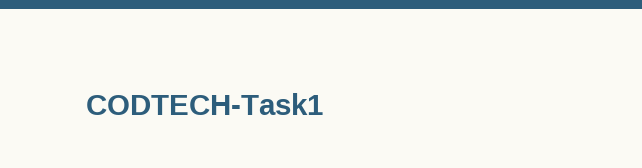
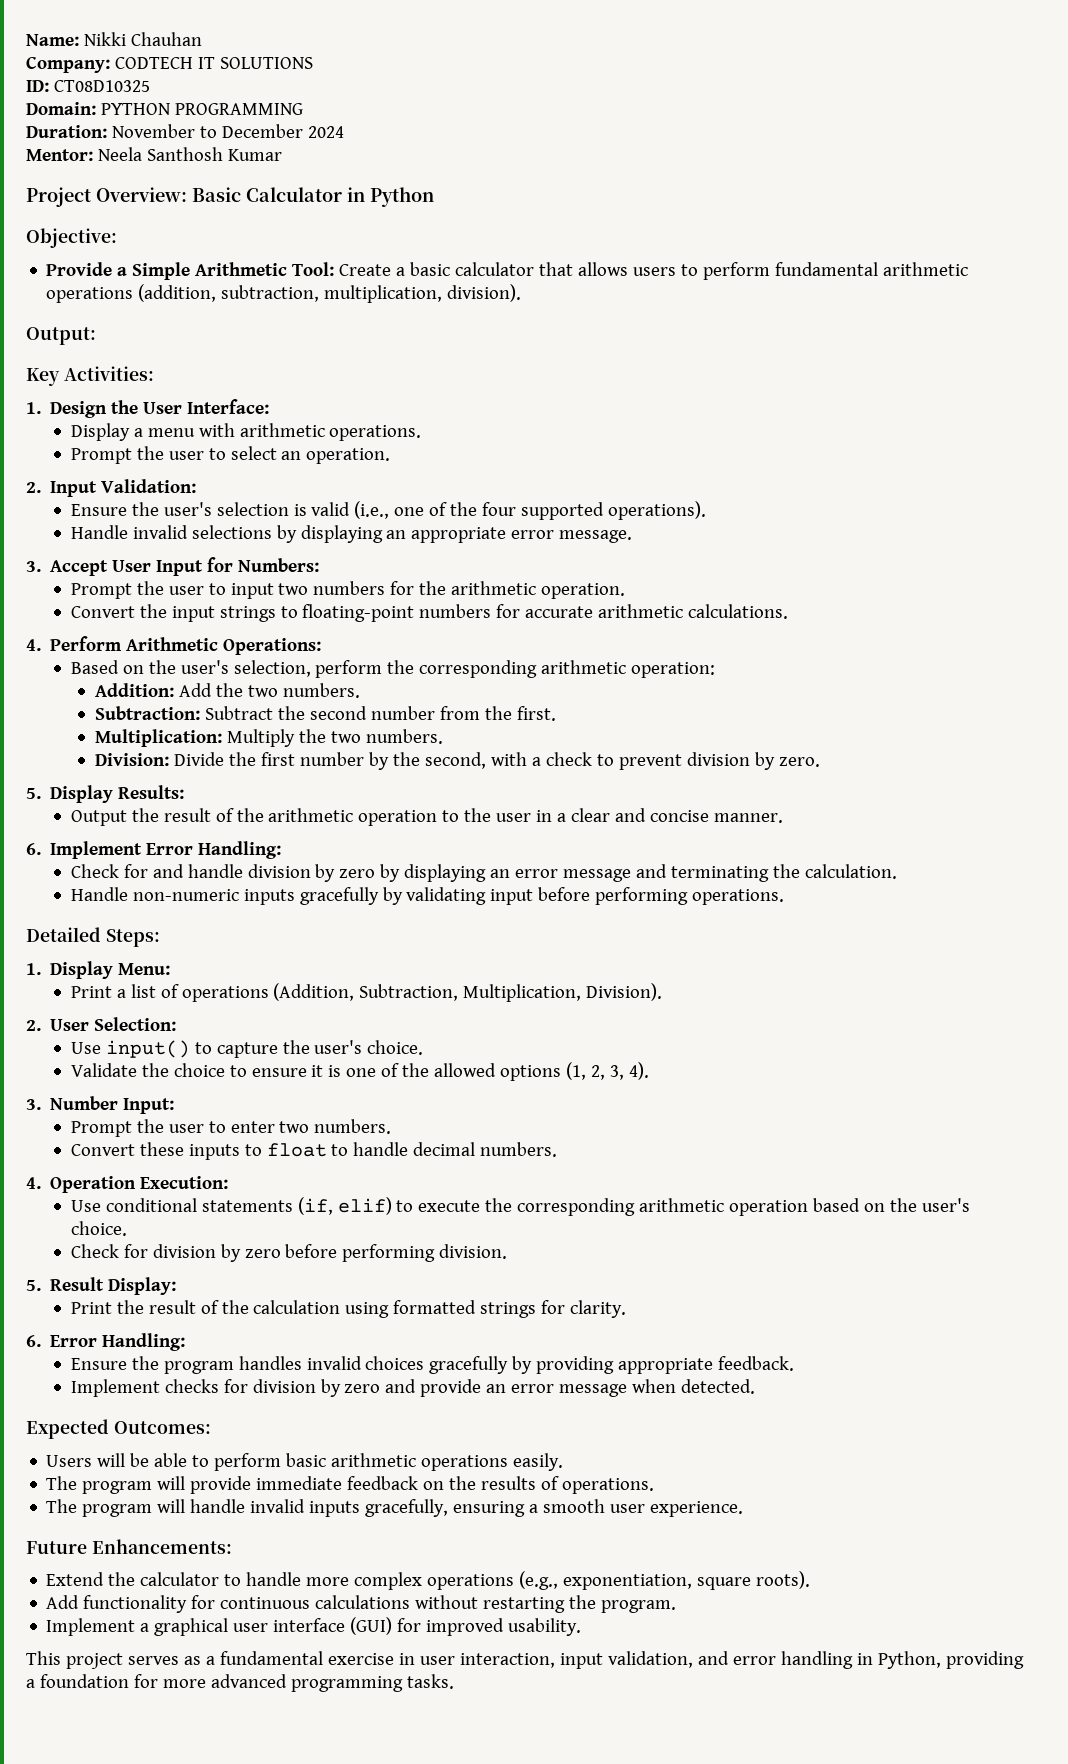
- CODTECH-Task1
+ Name: Nikki Chauhan
+ Company: CODTECH IT SOLUTIONS
+ ID: CT08D10325
+ Domain: PYTHON PROGRAMMING
+ Duration: November to December 2024
+ Mentor: Neela Santhosh Kumar
+ Project Overview: Basic Calculator in Python
+ Objective:
+ Provide a Simple Arithmetic Tool: Create a basic calculator that allows users to perform fundamental arithmetic operations (addition, subtraction, multiplication, division).
+ Output:
+ Key Activities:
+ 1. Design the User Interface:
+ Display a menu with arithmetic operations.
+ Prompt the user to select an operation.
+ 2. Input Validation:
+ Ensure the user's selection is valid (i.e., one of the four supported operations).
+ Handle invalid selections by displaying an appropriate error message.
+ 3. Accept User Input for Numbers:
+ Prompt the user to input two numbers for the arithmetic operation.
+ Convert the input strings to floating-point numbers for accurate arithmetic calculations.
+ 4. Perform Arithmetic Operations:
+ Based on the user's selection, perform the corresponding arithmetic operation:
+ Addition: Add the two numbers.
+ Subtraction: Subtract the second number from the first.
+ Multiplication: Multiply the two numbers.
+ Division: Divide the first number by the second, with a check to prevent division by zero.
+ 5. Display Results:
+ Output the result of the arithmetic operation to the user in a clear and concise manner.
+ 6. Implement Error Handling:
+ Check for and handle division by zero by displaying an error message and terminating the calculation.
+ Handle non-numeric inputs gracefully by validating input before performing operations.
+ Detailed Steps:
+ 1. Display Menu:
+ Print a list of operations (Addition, Subtraction, Multiplication, Division).
+ 2. User Selection:
+ Use input() to capture the user's choice.
+ Validate the choice to ensure it is one of the allowed options (1, 2, 3, 4).
+ 3. Number Input:
+ Prompt the user to enter two numbers.
+ Convert these inputs to float to handle decimal numbers.
+ 4. Operation Execution:
+ Use conditional statements (if, elif) to execute the corresponding arithmetic operation based on the user's choice.
+ Check for division by zero before performing division.
+ 5. Result Display:
+ Print the result of the calculation using formatted strings for clarity.
+ 6. Error Handling:
+ Ensure the program handles invalid choices gracefully by providing appropriate feedback.
+ Implement checks for division by zero and provide an error message when detected.
+ Expected Outcomes:
+ Users will be able to perform basic arithmetic operations easily.
+ The program will provide immediate feedback on the results of operations.
+ The program will handle invalid inputs gracefully, ensuring a smooth user experience.
+ Future Enhancements:
+ Extend the calculator to handle more complex operations (e.g., exponentiation, square roots).
+ Add functionality for continuous calculations without restarting the program.
+ Implement a graphical user interface (GUI) for improved usability.
+ This project serves as a fundamental exercise in user interaction, input validation, and error handling in Python, providing a foundation for more advanced programming tasks.

